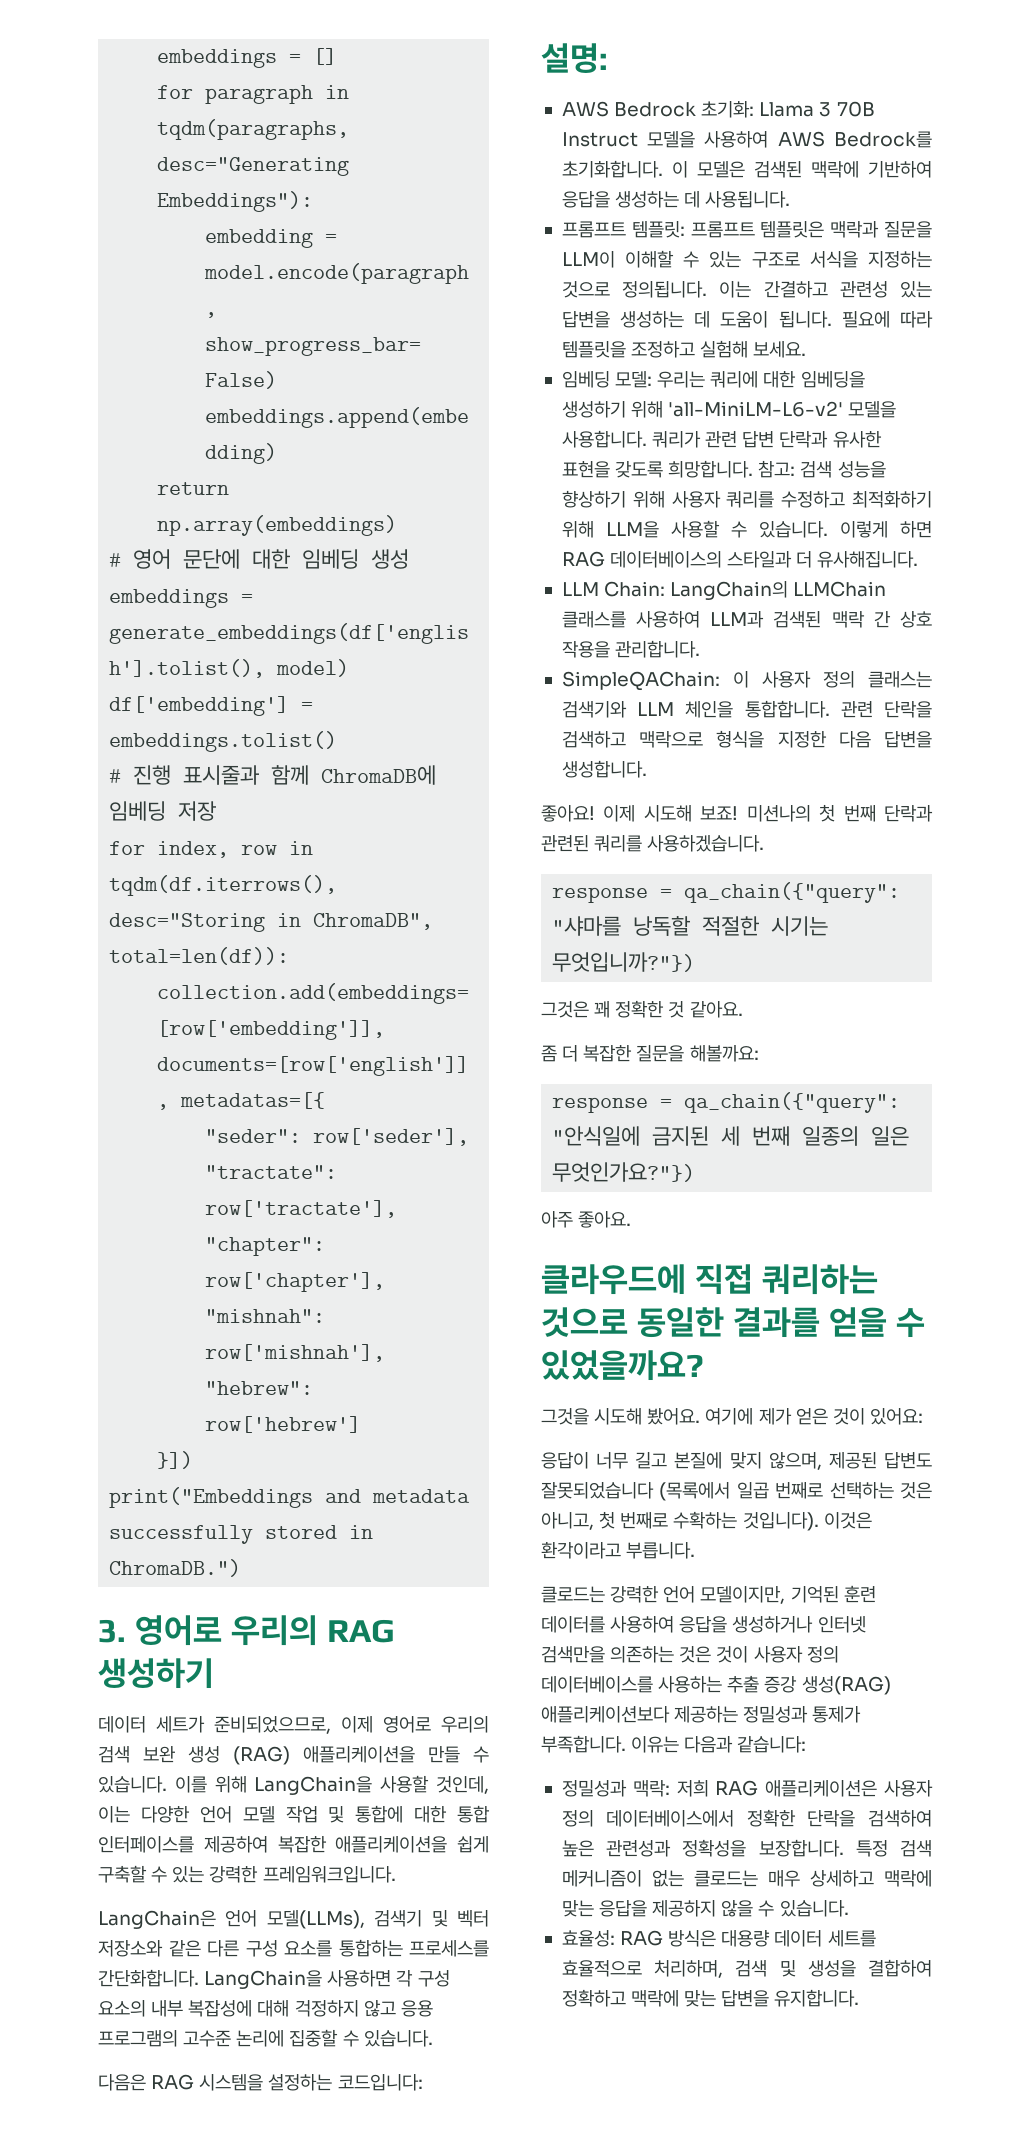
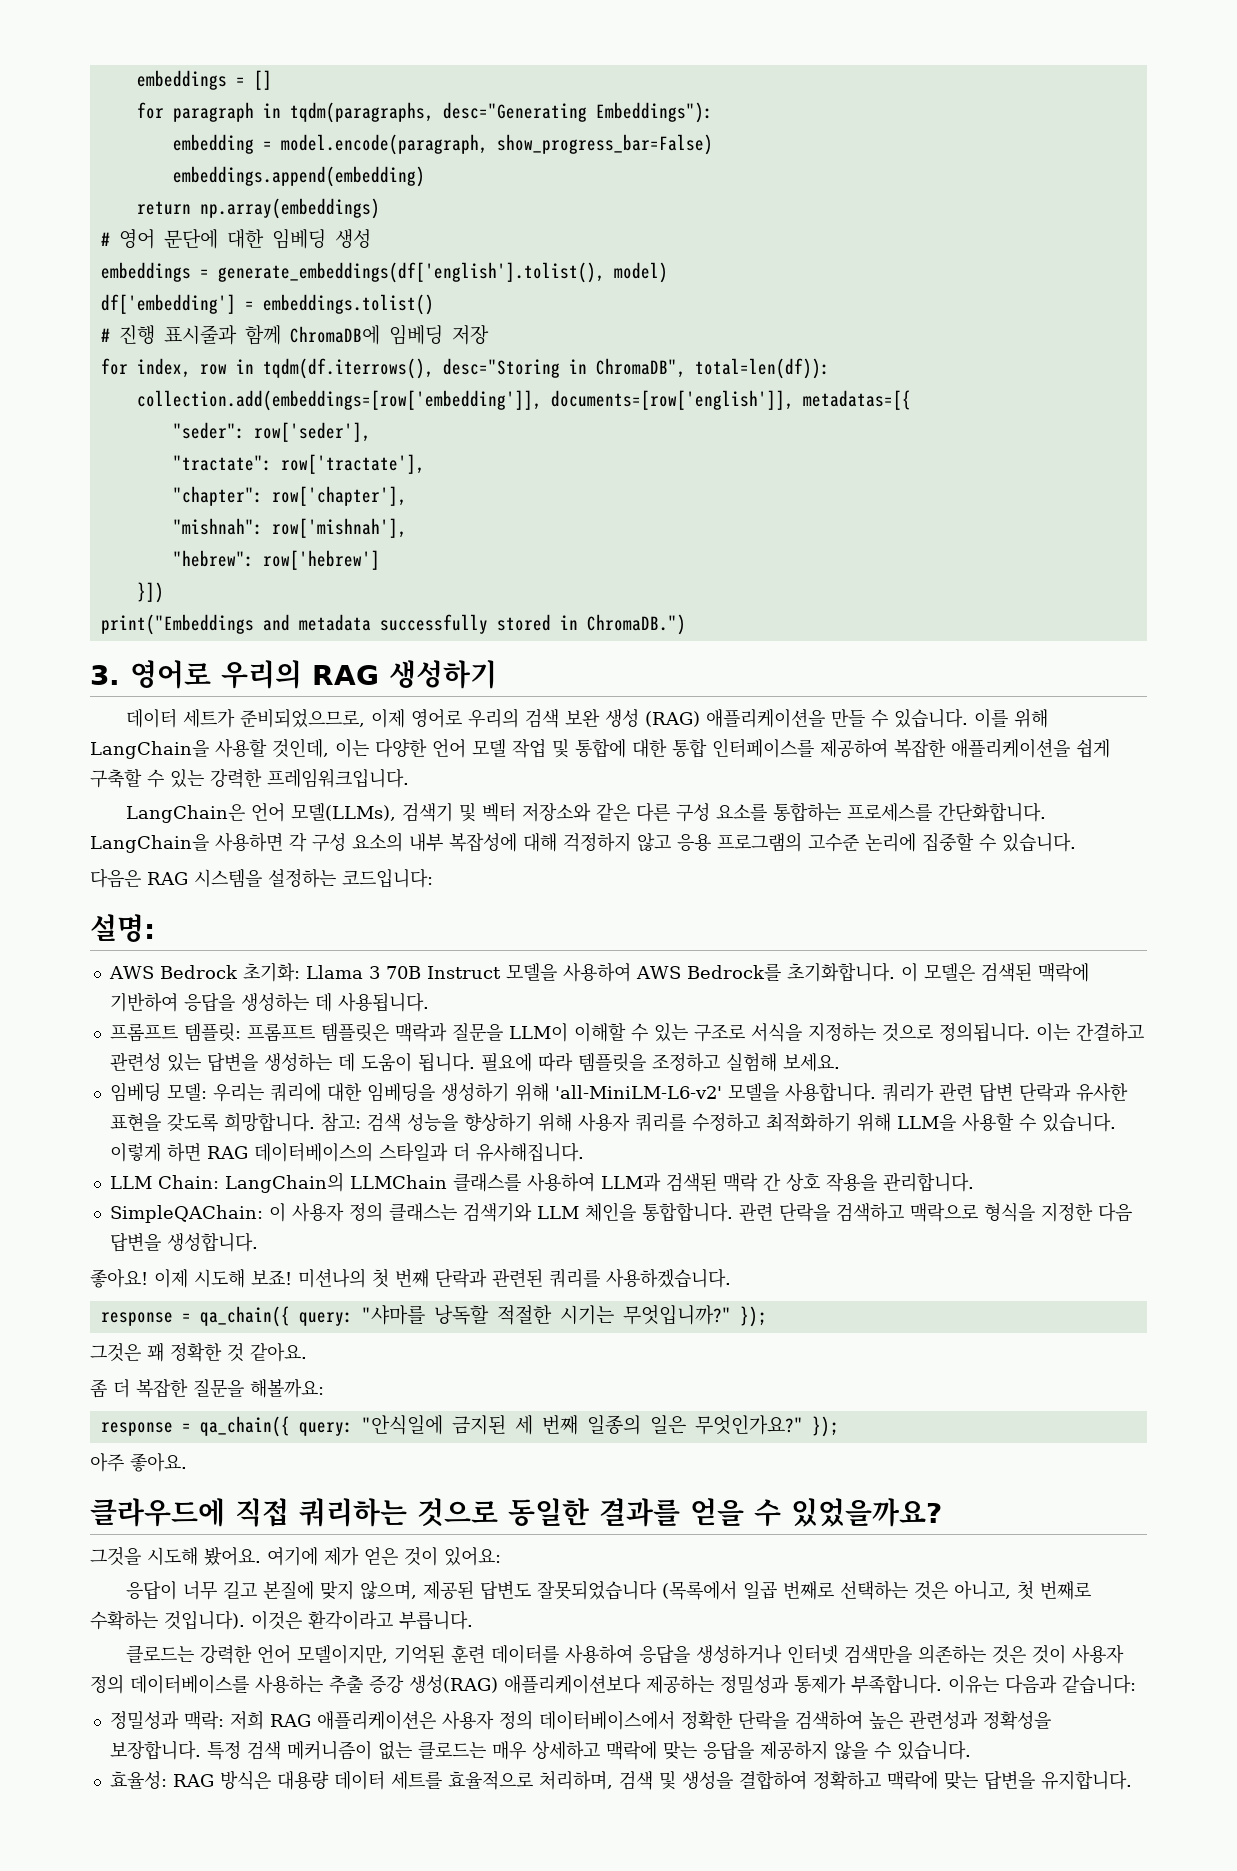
- response = qa_chain({"query": "샤마를 낭독할 적절한 시기는 무엇입니까?"})
+ response = qa_chain({ query: "샤마를 낭독할 적절한 시기는 무엇입니까?" });
- response = qa_chain({"query": "안식일에 금지된 세 번째 일종의 일은 무엇인가요?"})
+ response = qa_chain({ query: "안식일에 금지된 세 번째 일종의 일은 무엇인가요?" });

